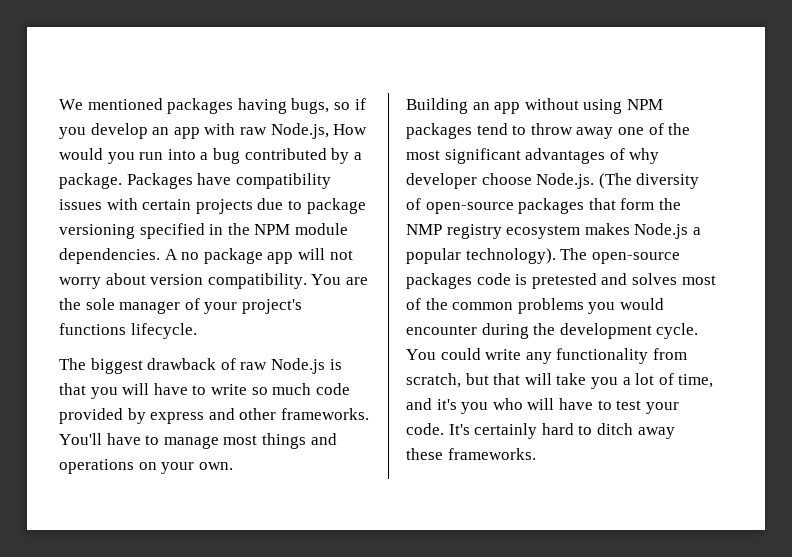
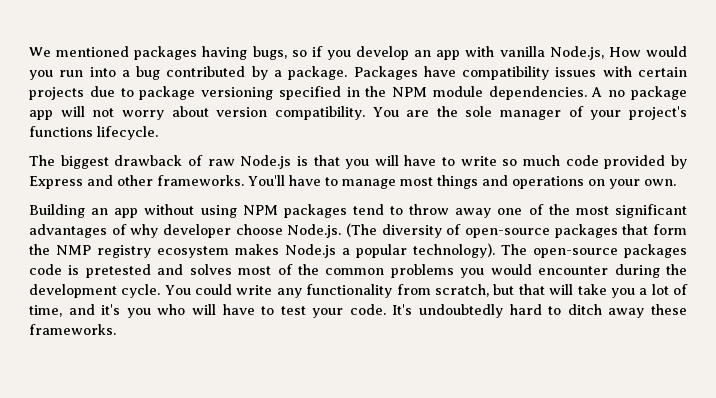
- We mentioned packages having bugs, so if you develop an app with raw Node.js, How would you run into a bug contributed by a package.
+ We mentioned packages having bugs, so if you develop an app with vanilla Node.js, How would you run into a bug contributed by a package.
- The biggest drawback of raw Node.js is that you will have to write so much code provided by express and other frameworks.
+ The biggest drawback of raw Node.js is that you will have to write so much code provided by Express and other frameworks.
- It's certainly hard to ditch away these frameworks.
+ It's undoubtedly hard to ditch away these frameworks.

